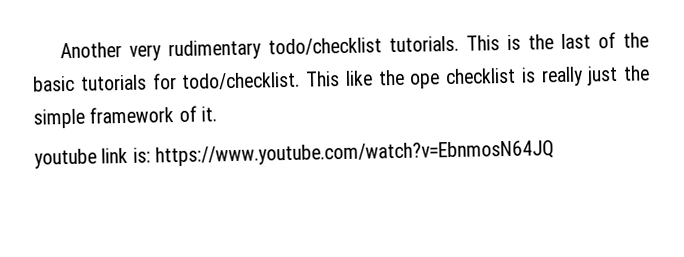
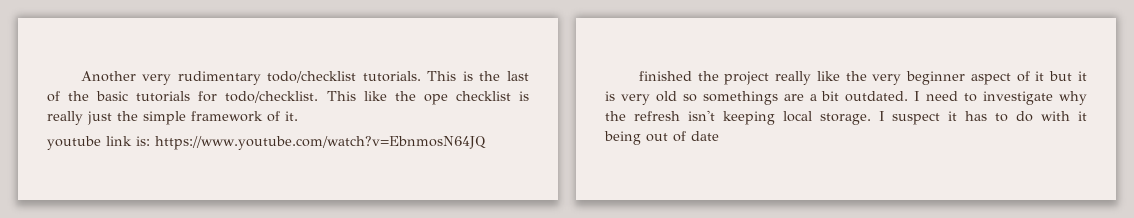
+ finished the project really like the very beginner aspect of it but it is very old so somethings are a bit outdated. I need to investigate why the refresh isn't keeping local storage. I suspect it has to do with it being out of date

